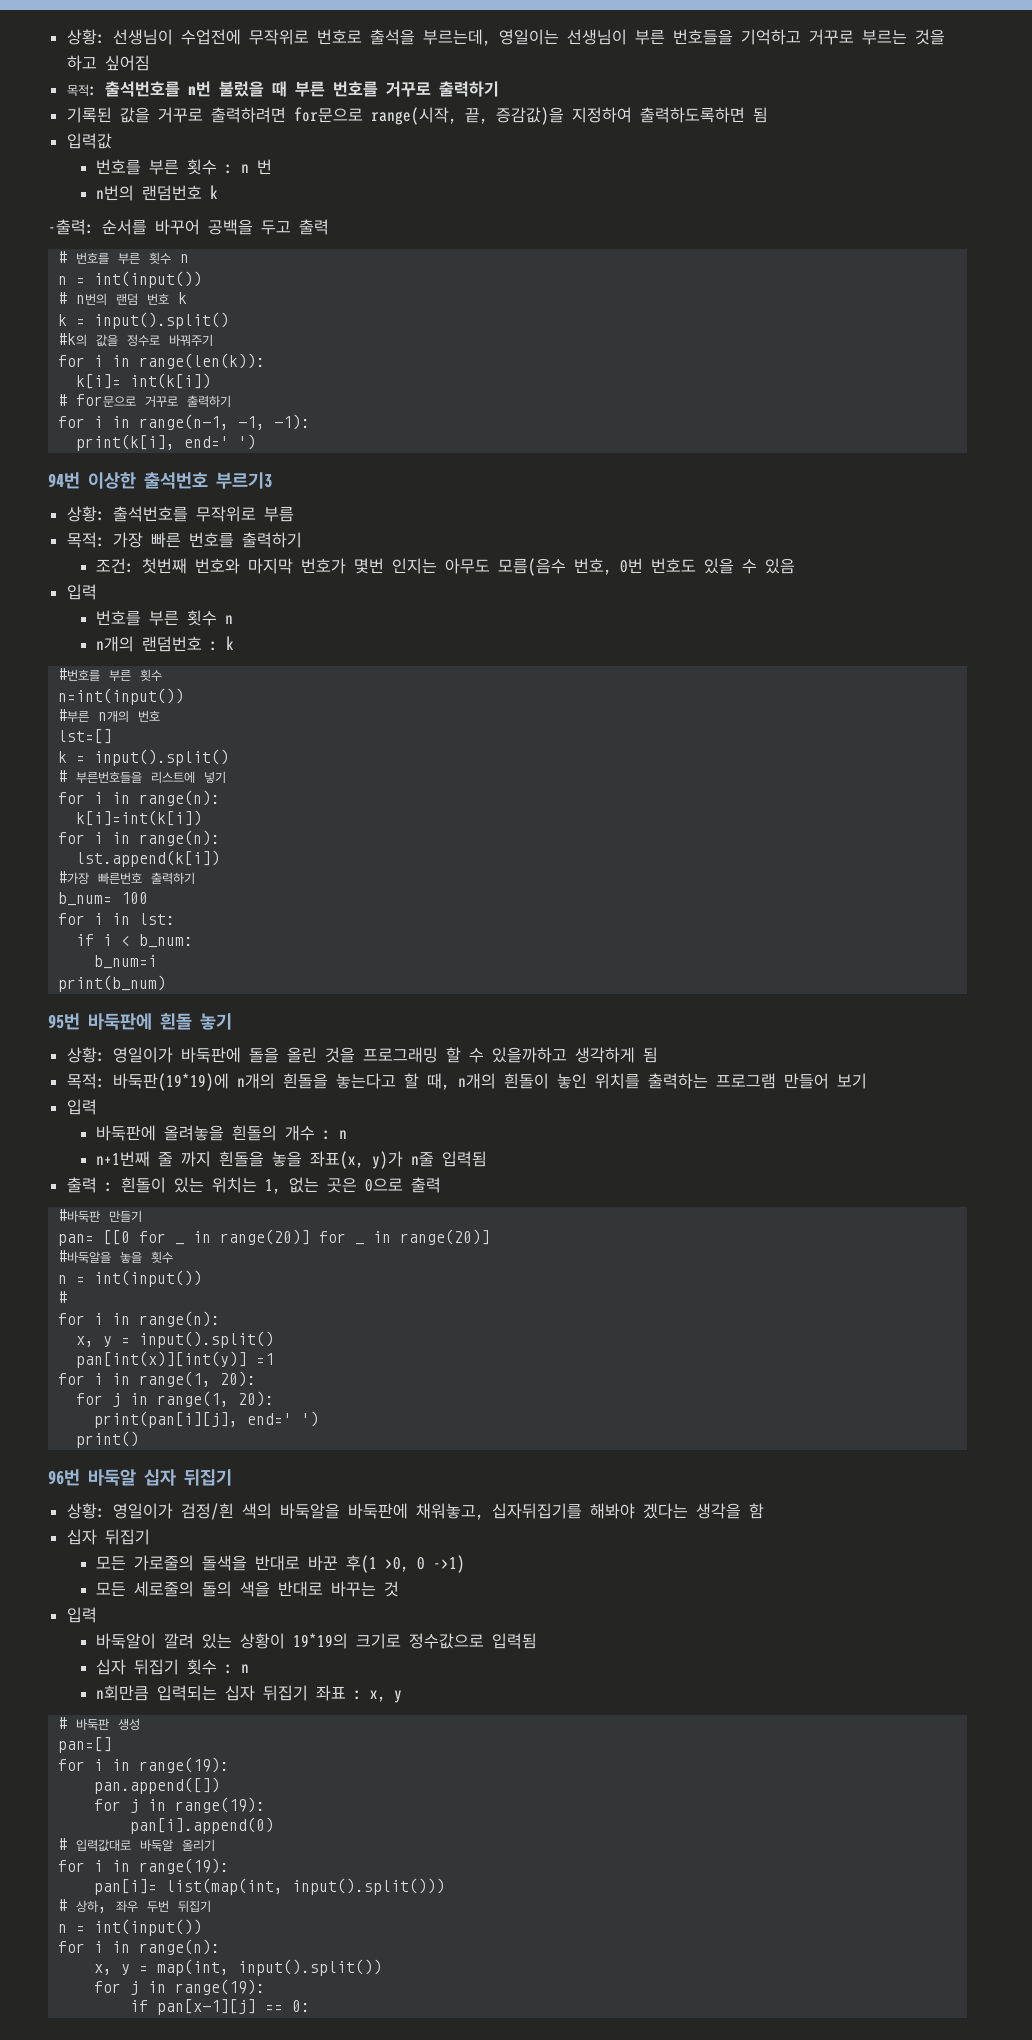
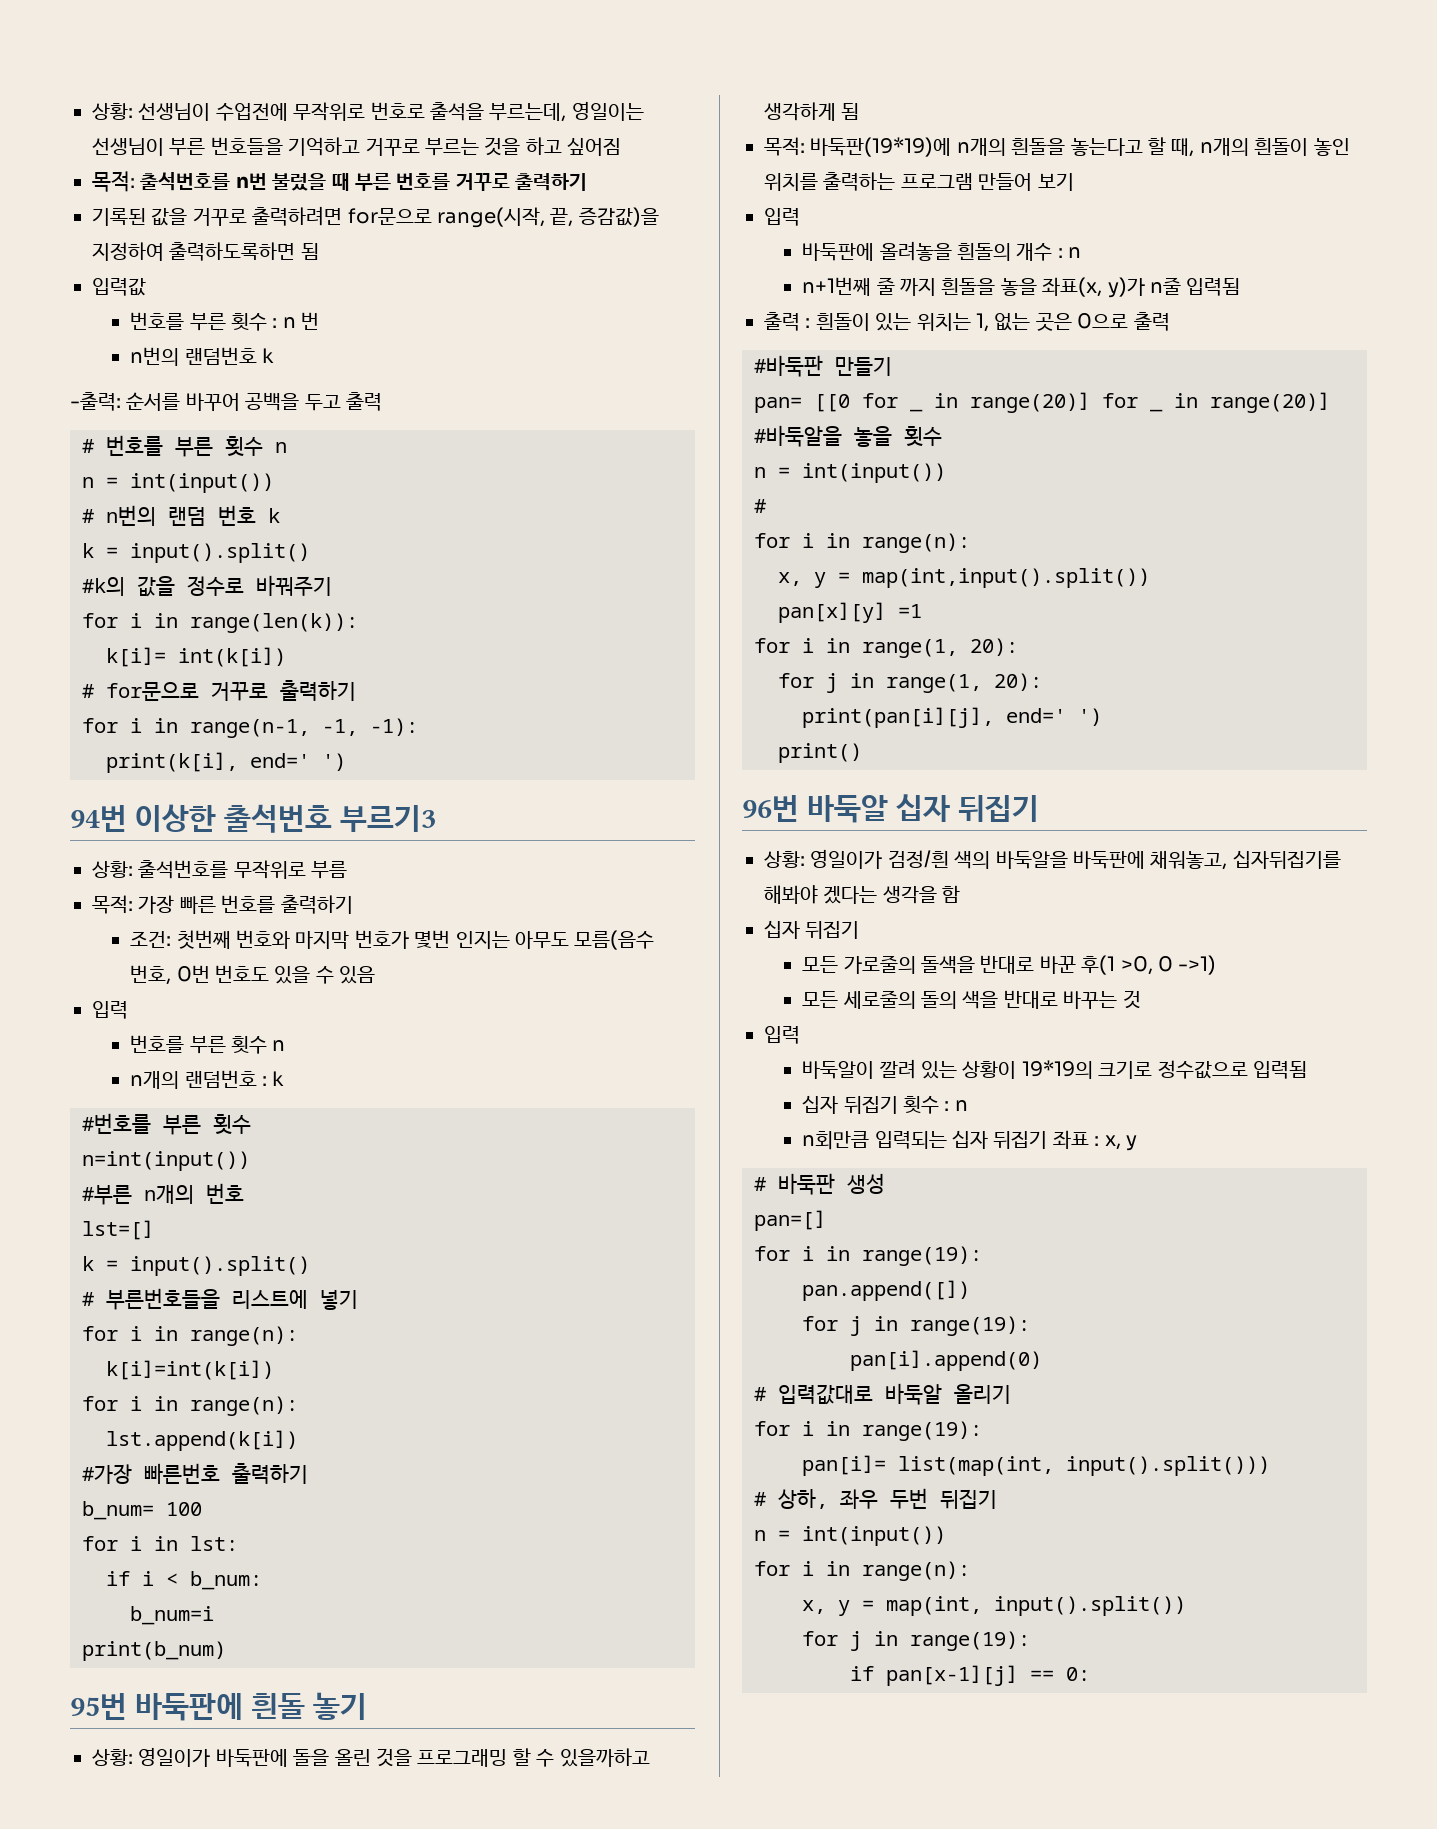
- x, y = input().split()
- pan[int(x)][int(y)] =1
+ x, y = map(int,input().split())
+ pan[x][y] =1

